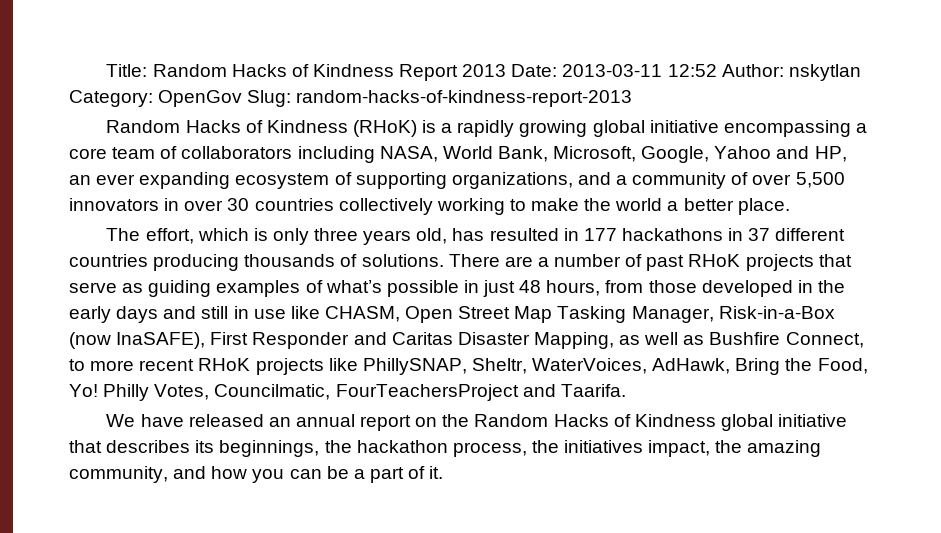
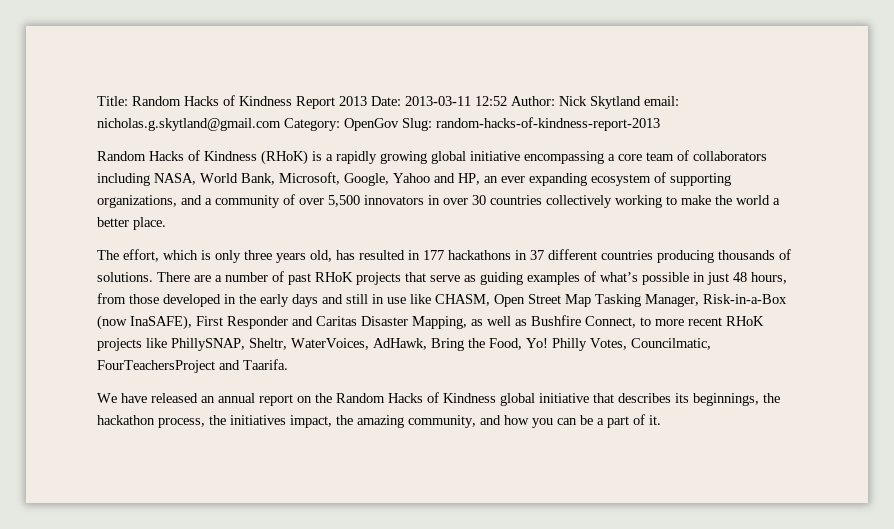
- Title: Random Hacks of Kindness Report 2013 Date: 2013-03-11 12:52 Author: nskytlan Category: OpenGov Slug: random-hacks-of-kindness-report-2013
+ Title: Random Hacks of Kindness Report 2013 Date: 2013-03-11 12:52 Author: Nick Skytland email: nicholas.g.skytland@gmail.com Category: OpenGov Slug: random-hacks-of-kindness-report-2013

